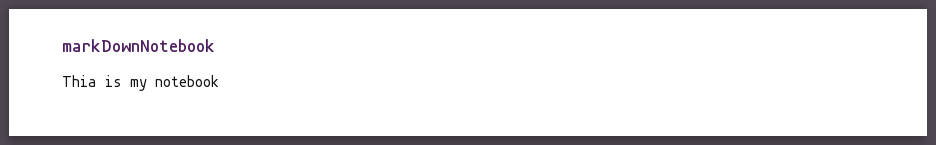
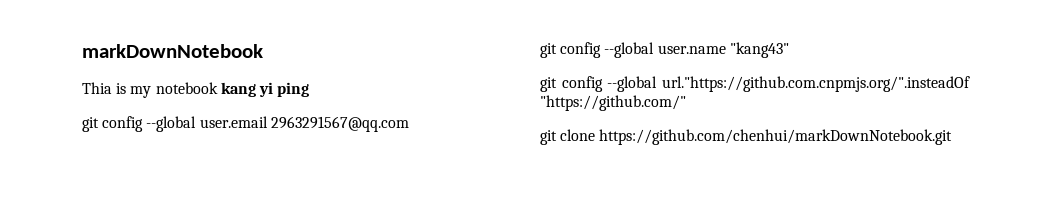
- Thia is my notebook
+ Thia is my notebook kang yi ping
+ git config --global user.email 2963291567@qq.com
+ git config --global user.name "kang43"
+ git config --global url."https://github.com.cnpmjs.org/".insteadOf "https://github.com/"
+ git clone https://github.com/chenhui/markDownNotebook.git

